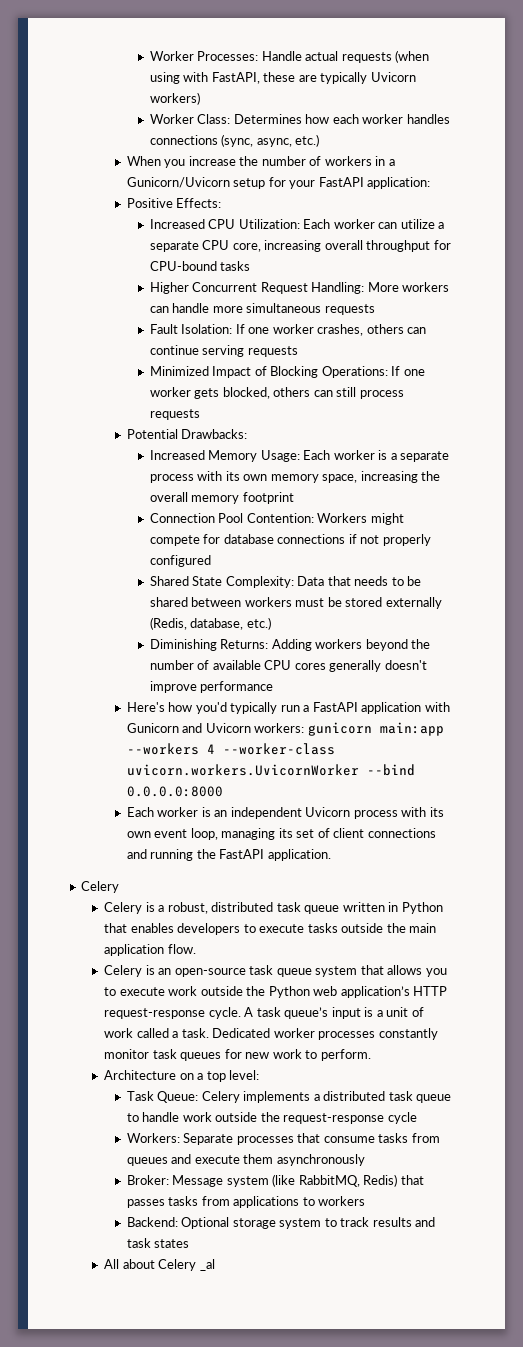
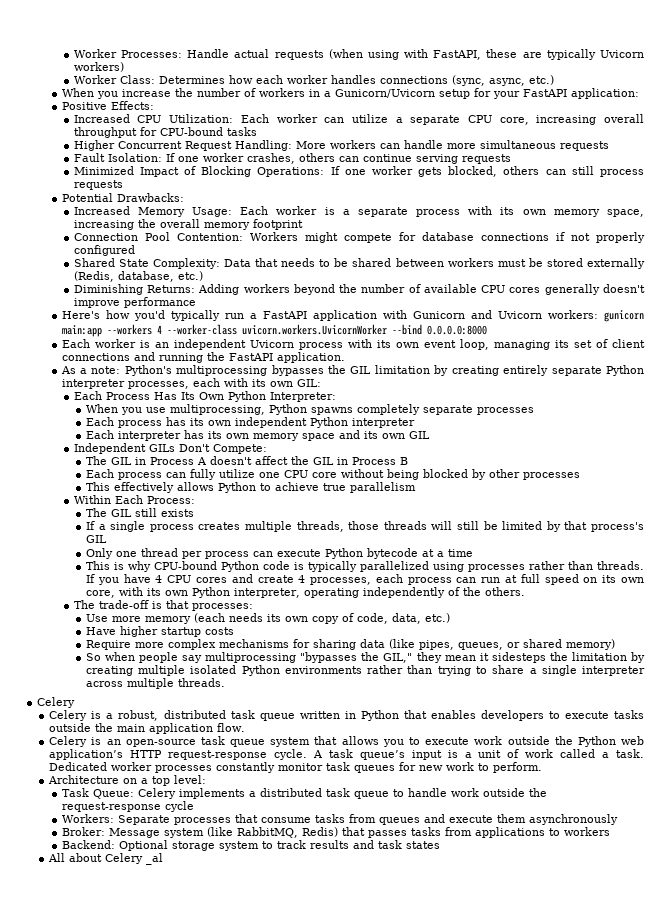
+ As a note: Python's multiprocessing bypasses the GIL limitation by creating entirely separate Python interpreter processes, each with its own GIL:
+ Each Process Has Its Own Python Interpreter:
+ When you use multiprocessing, Python spawns completely separate processes
+ Each process has its own independent Python interpreter
+ Each interpreter has its own memory space and its own GIL
+ Independent GILs Don't Compete:
+ The GIL in Process A doesn't affect the GIL in Process B
+ Each process can fully utilize one CPU core without being blocked by other processes
+ This effectively allows Python to achieve true parallelism
+ Within Each Process:
+ The GIL still exists
+ If a single process creates multiple threads, those threads will still be limited by that process's GIL
+ Only one thread per process can execute Python bytecode at a time
+ This is why CPU-bound Python code is typically parallelized using processes rather than threads. If you have 4 CPU cores and create 4 processes, each process can run at full speed on its own core, with its own Python interpreter, operating independently of the others.
+ The trade-off is that processes:
+ Use more memory (each needs its own copy of code, data, etc.)
+ Have higher startup costs
+ Require more complex mechanisms for sharing data (like pipes, queues, or shared memory)
+ So when people say multiprocessing "bypasses the GIL," they mean it sidesteps the limitation by creating multiple isolated Python environments rather than trying to share a single interpreter across multiple threads.

